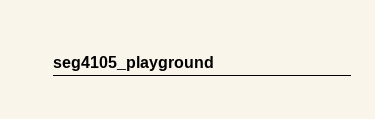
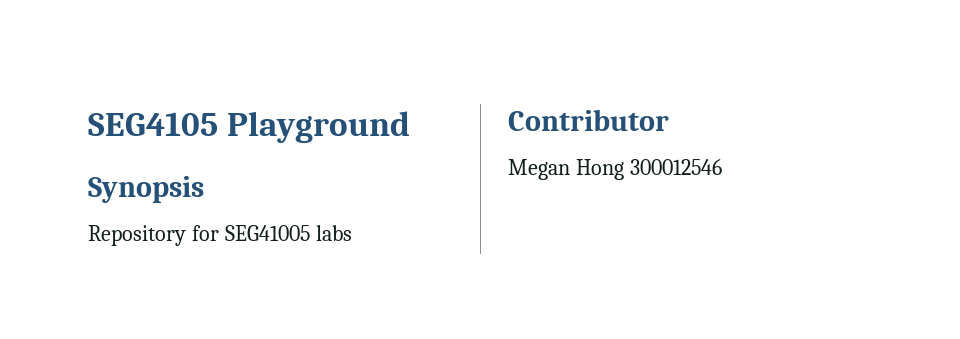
- seg4105_playground
+ SEG4105 Playground
+ Synopsis
+ Repository for SEG41005 labs
+ Contributor
+ Megan Hong 300012546

